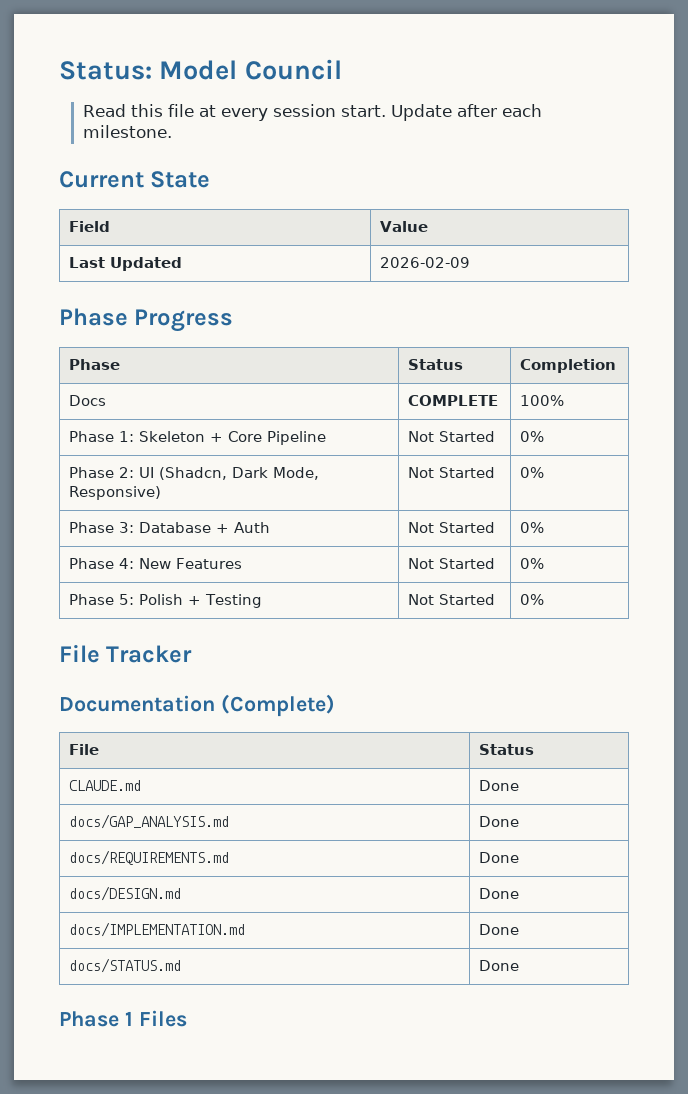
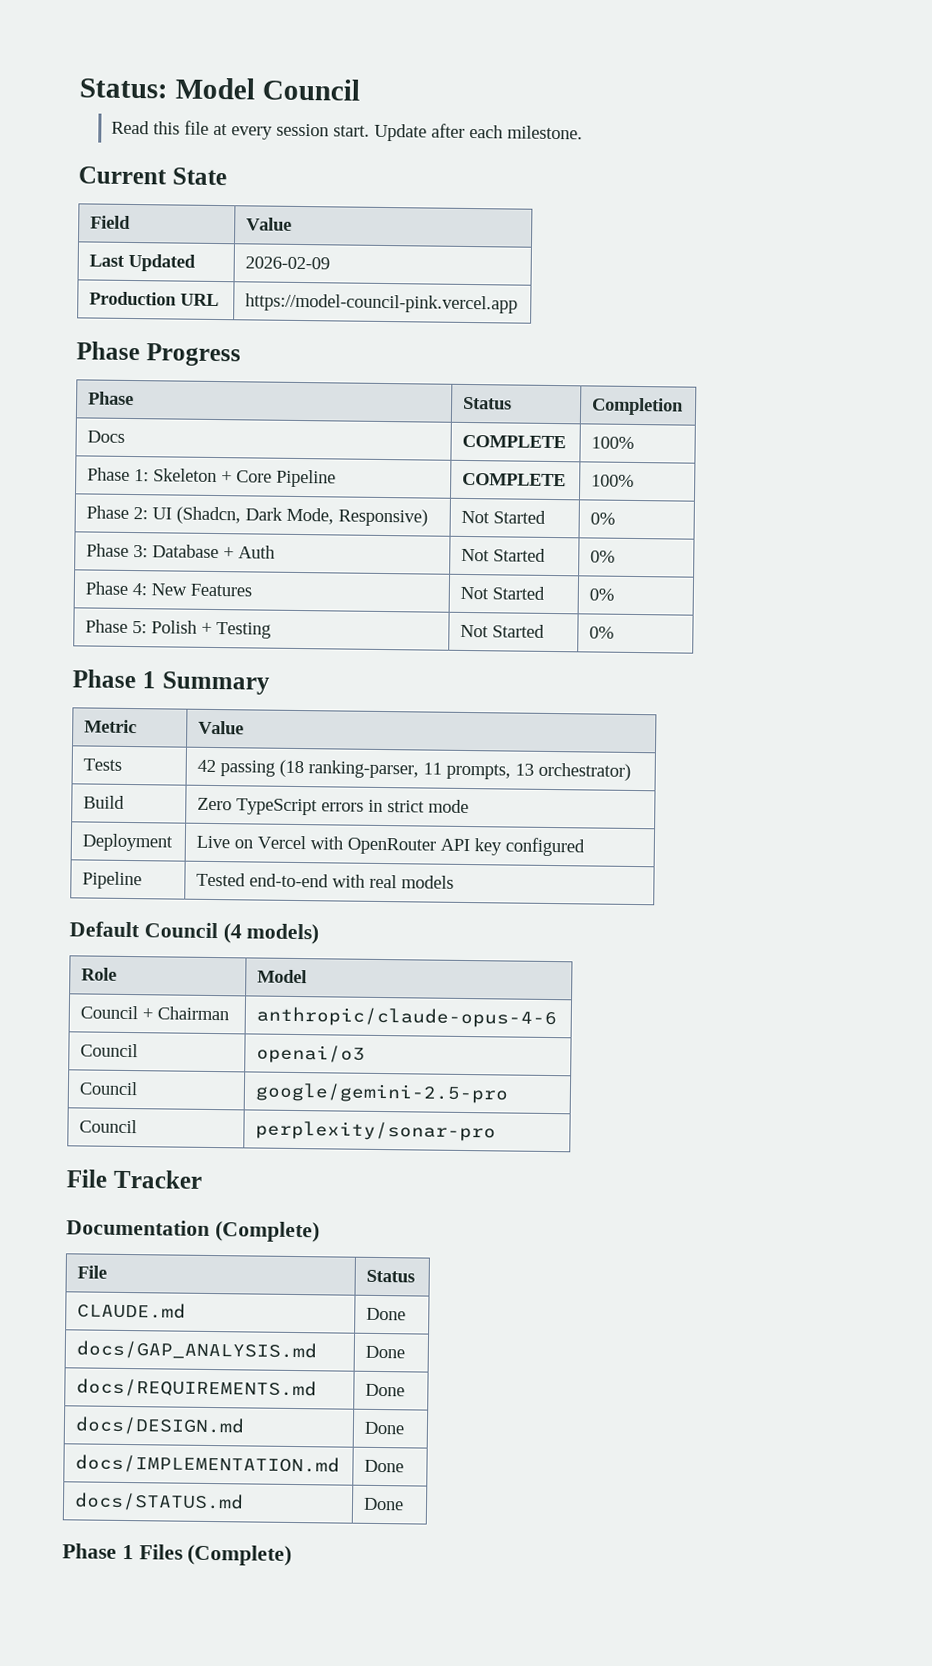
+ Production URL | https://model-council-pink.vercel.app
- Phase 1: Skeleton + Core Pipeline | Not Started | 0%
+ Phase 1: Skeleton + Core Pipeline | COMPLETE | 100%
+ Phase 1 Summary
+ Metric | Value
+ Tests | 42 passing (18 ranking-parser, 11 prompts, 13 orchestrator)
+ Build | Zero TypeScript errors in strict mode
+ Deployment | Live on Vercel with OpenRouter API key configured
+ Pipeline | Tested end-to-end with real models
+ Default Council (4 models)
+ Role | Model
+ Council + Chairman | anthropic/claude-opus-4-6
+ Council | openai/o3
+ Council | google/gemini-2.5-pro
+ Council | perplexity/sonar-pro
- Phase 1 Files
+ Phase 1 Files (Complete)

